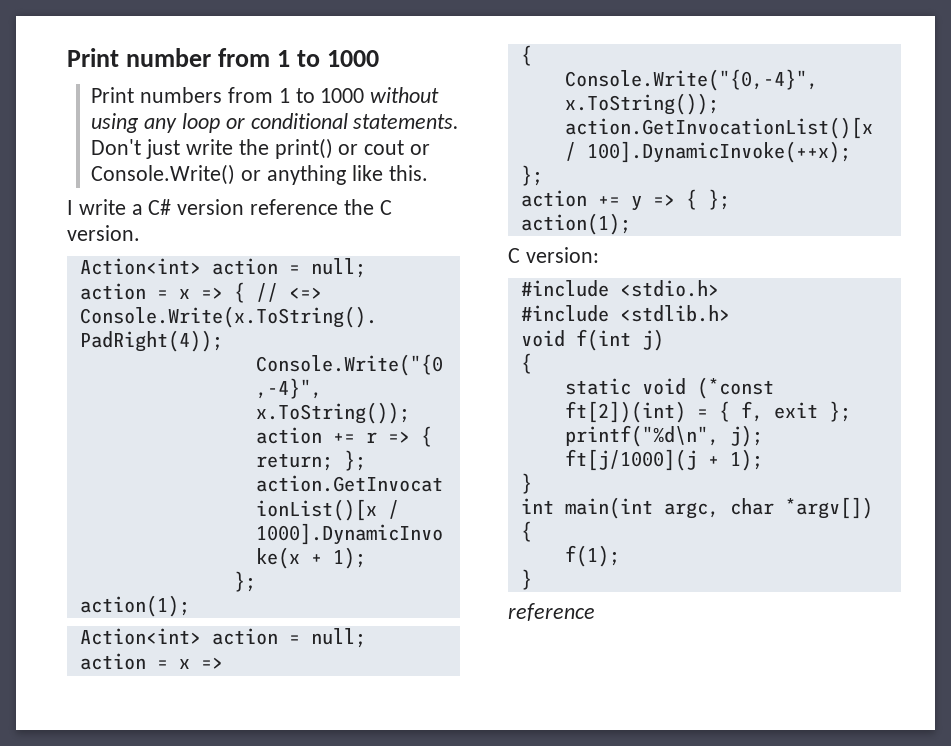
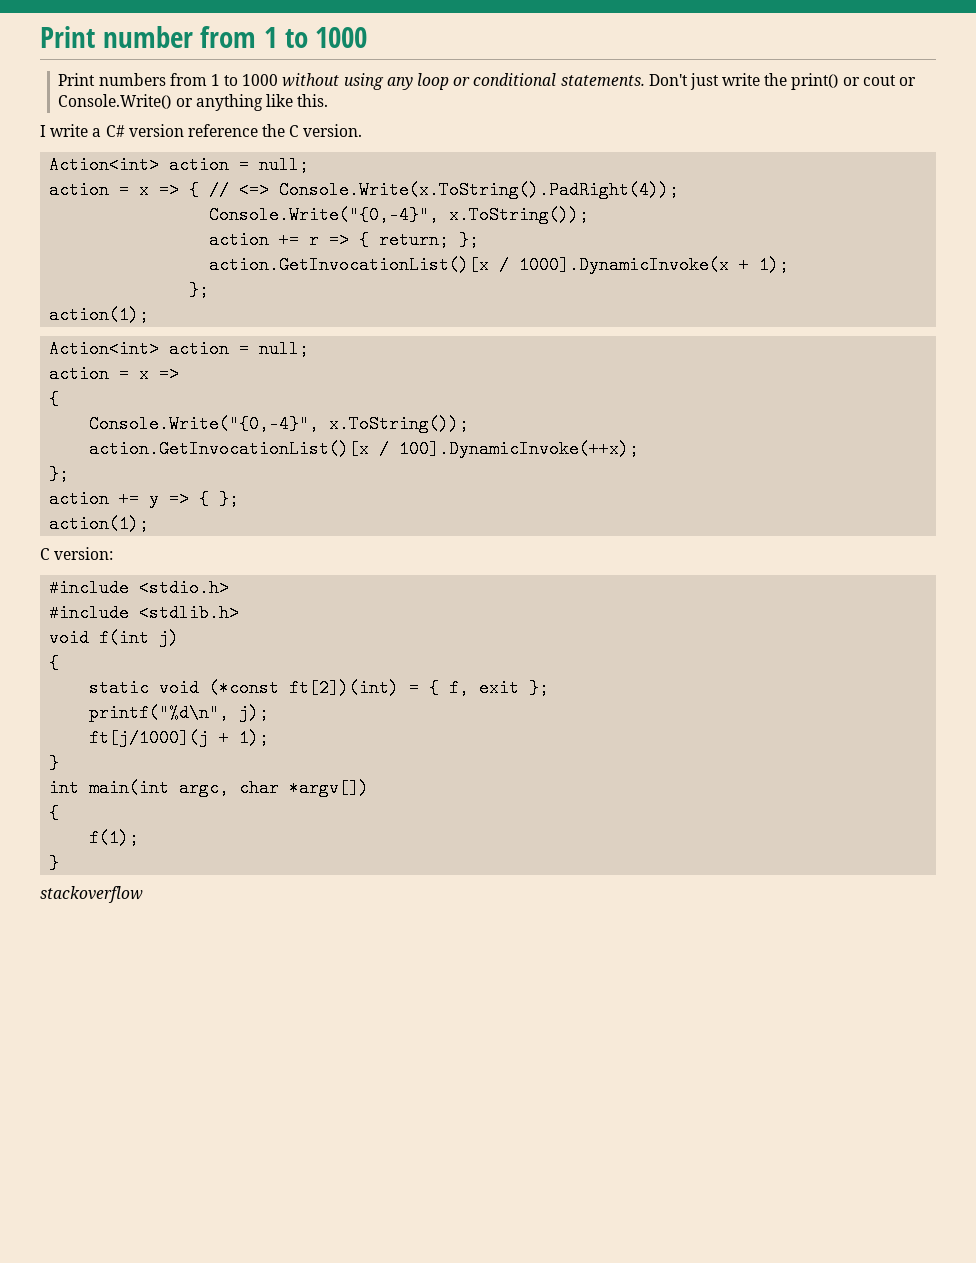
  f(1);
  }
- reference
+ stackoverflow

